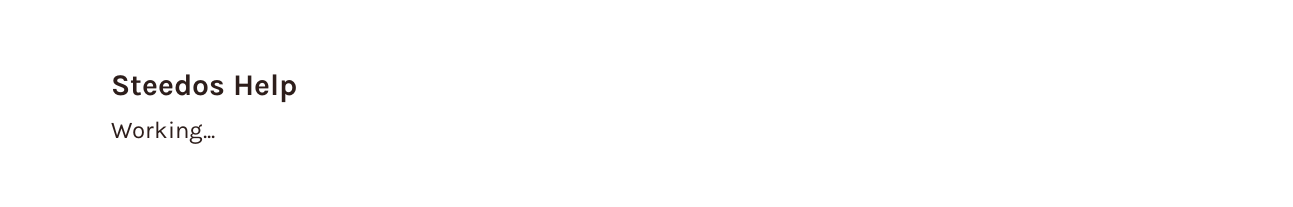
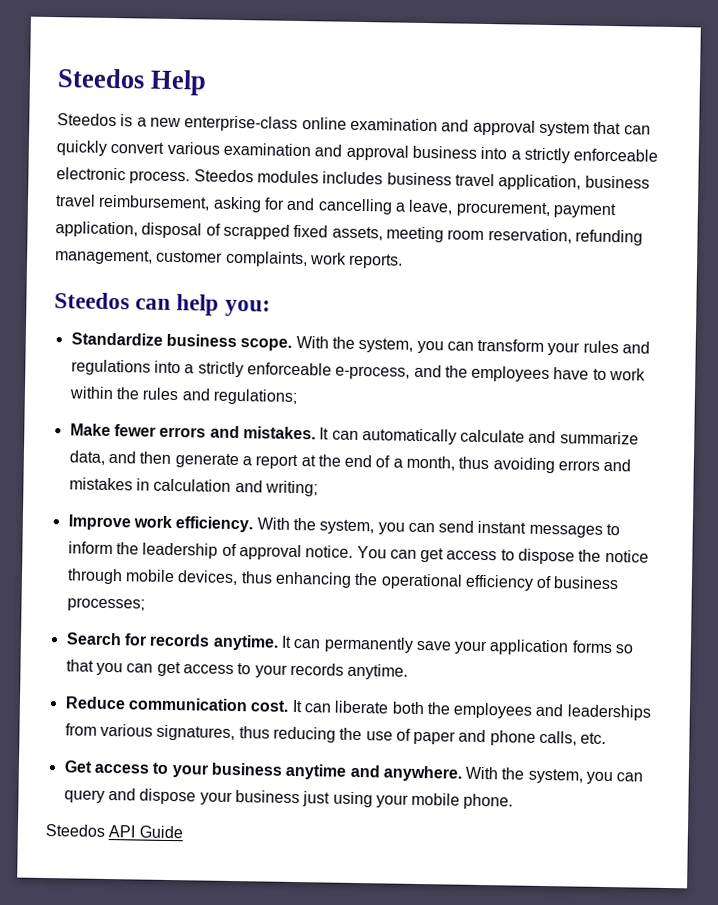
- Working...
+ Steedos is a new enterprise-class online examination and approval system that can quickly convert various examination and approval business into a strictly enforceable electronic process. Steedos modules includes business travel application, business travel reimbursement, asking for and cancelling a leave, procurement, payment application, disposal of scrapped fixed assets, meeting room reservation, refunding management, customer complaints, work reports.
+ Steedos can help you:
+ Standardize business scope. With the system, you can transform your rules and regulations into a strictly enforceable e-process, and the employees have to work within the rules and regulations;
+ Make fewer errors and mistakes. It can automatically calculate and summarize data, and then generate a report at the end of a month, thus avoiding errors and mistakes in calculation and writing;
+ Improve work efficiency. With the system, you can send instant messages to inform the leadership of approval notice. You can get access to dispose the notice through mobile devices, thus enhancing the operational efficiency of business processes;
+ Search for records anytime. It can permanently save your application forms so that you can get access to your records anytime.
+ Reduce communication cost. It can liberate both the employees and leaderships from various signatures, thus reducing the use of paper and phone calls, etc.
+ Get access to your business anytime and anywhere. With the system, you can query and dispose your business just using your mobile phone.
+ Steedos API Guide

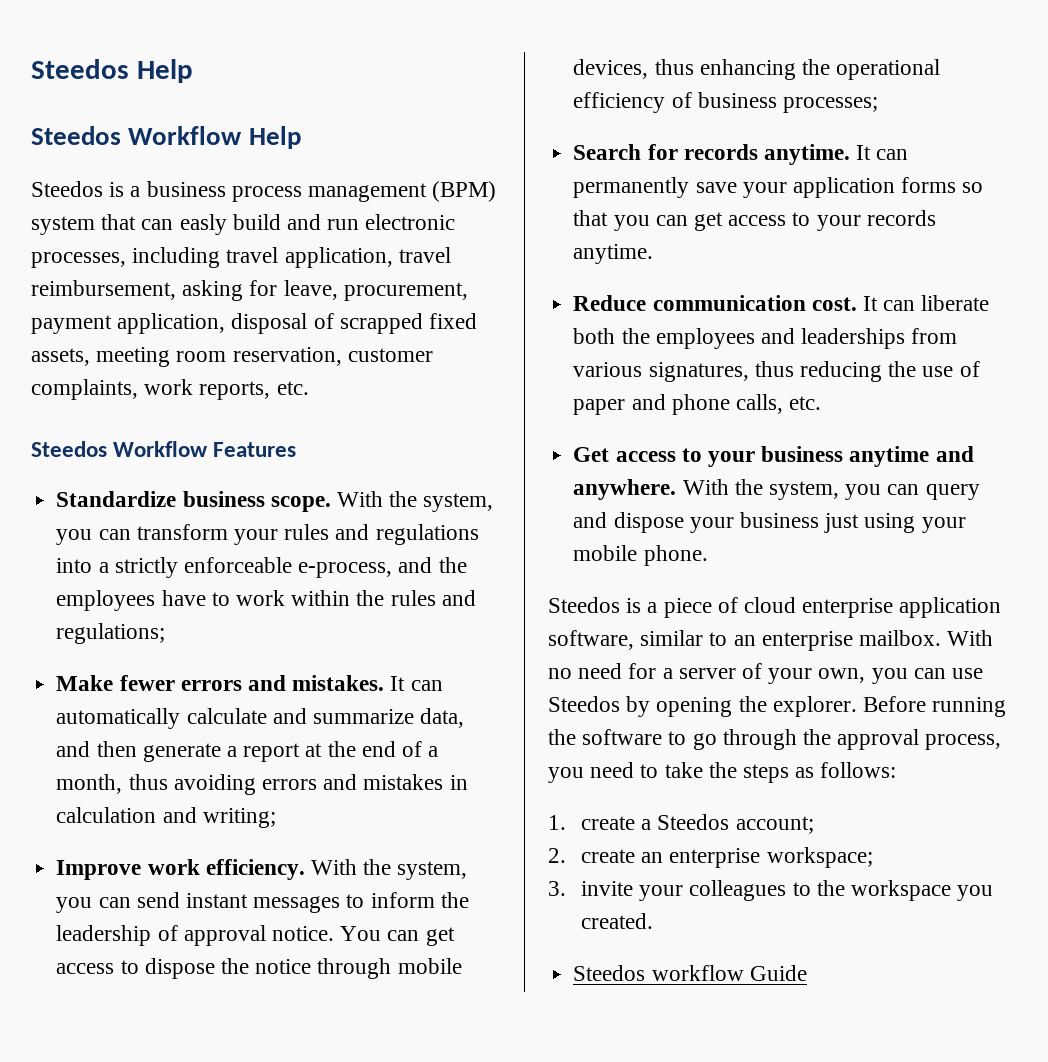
- Steedos is a new enterprise-class online examination and approval system that can quickly convert various examination and approval business into a strictly enforceable electronic process. Steedos modules includes business travel application, business travel reimbursement, asking for and cancelling a leave, procurement, payment application, disposal of scrapped fixed assets, meeting room reservation, refunding management, customer complaints, work reports.
- Steedos can help you:
+ Steedos Workflow Help
+ Steedos is a business process management (BPM) system that can easly build and run electronic processes, including travel application, travel reimbursement, asking for leave, procurement, payment application, disposal of scrapped fixed assets, meeting room reservation, customer complaints, work reports, etc.
+ Steedos Workflow Features
- Steedos API Guide
+ Steedos is a piece of cloud enterprise application software, similar to an enterprise mailbox. With no need for a server of your own, you can use Steedos by opening the explorer. Before running the software to go through the approval process, you need to take the steps as follows:
+ 1. create a Steedos account;
+ 2. create an enterprise workspace;
+ 3. invite your colleagues to the workspace you created.
+ Steedos workflow Guide

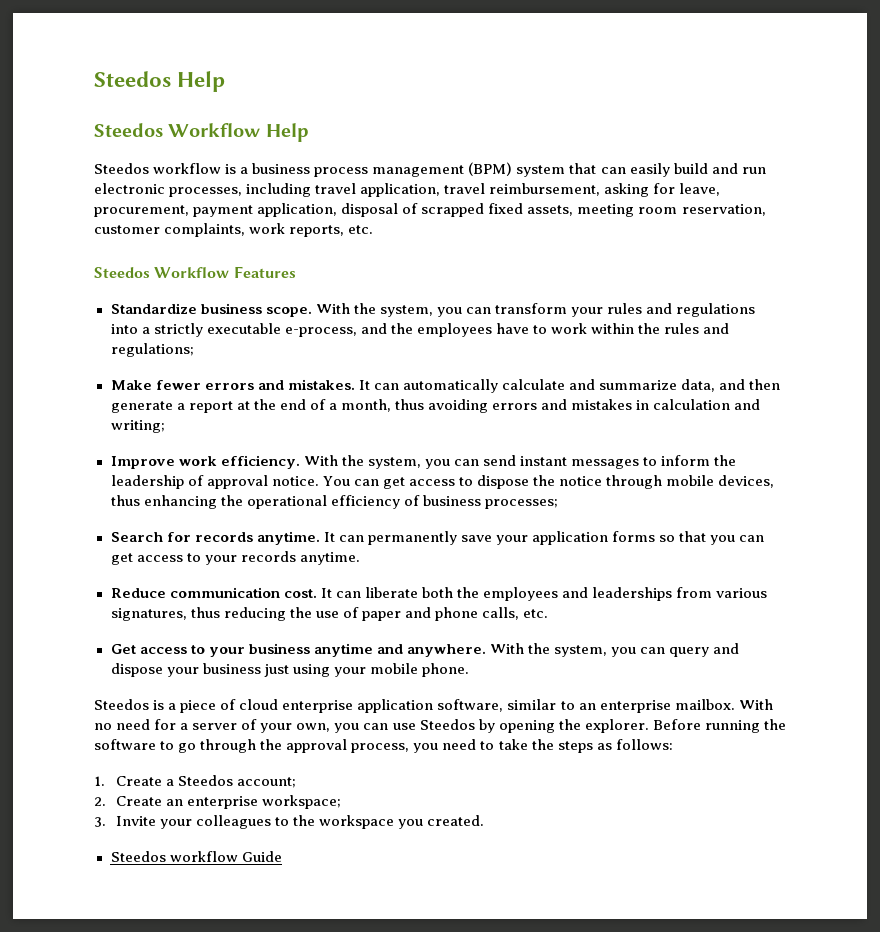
- Steedos is a business process management (BPM) system that can easly build and run electronic processes, including travel application, travel reimbursement, asking for leave, procurement, payment application, disposal of scrapped fixed assets, meeting room reservation, customer complaints, work reports, etc.
+ Steedos workflow is a business process management (BPM) system that can easily build and run electronic processes, including travel application, travel reimbursement, asking for leave, procurement, payment application, disposal of scrapped fixed assets, meeting room reservation, customer complaints, work reports, etc.
- With the system, you can transform your rules and regulations into a strictly enforceable e-process, and the employees have to work within the rules and regulations;
+ With the system, you can transform your rules and regulations into a strictly executable e-process, and the employees have to work within the rules and regulations;
- 1. create a Steedos account;
+ 1. Create a Steedos account;
- 2. create an enterprise workspace;
+ 2. Create an enterprise workspace;
- 3. invite your colleagues to the workspace you created.
+ 3. Invite your colleagues to the workspace you created.

